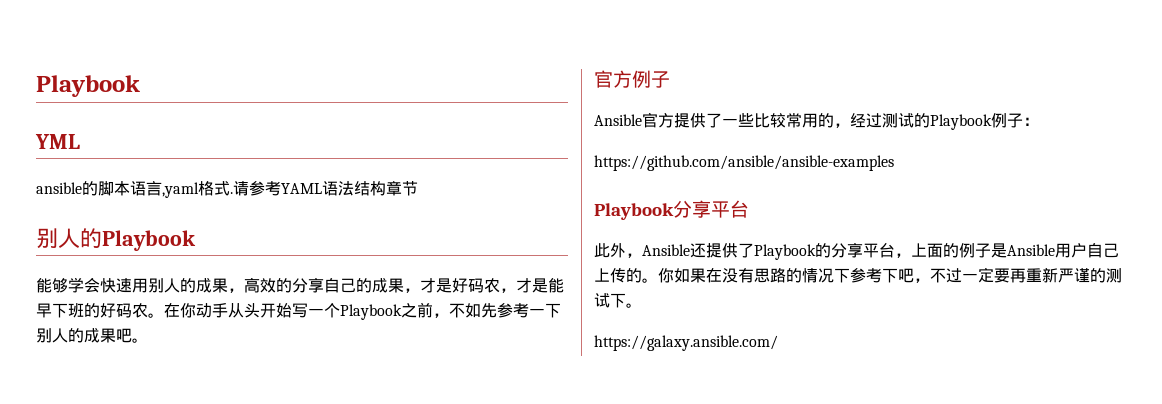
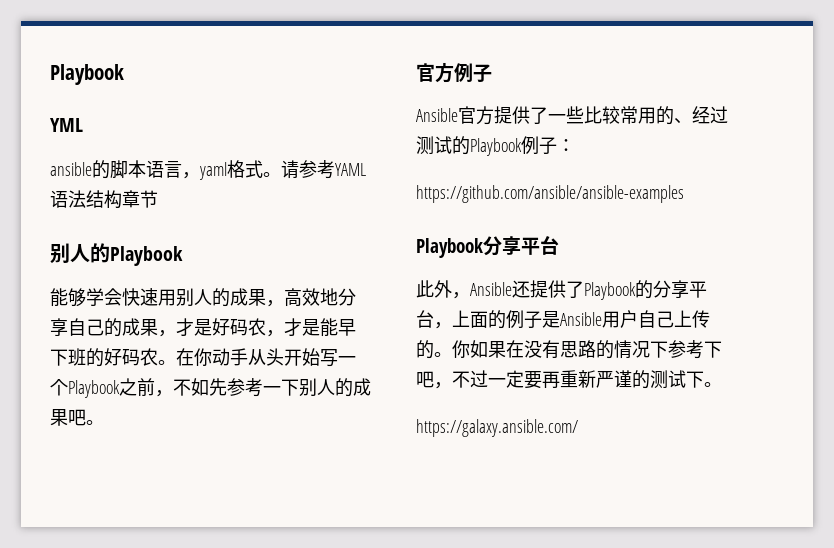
- ansible的脚本语言,yaml格式.
+ ansible的脚本语言，yaml格式。
- 能够学会快速用别人的成果，高效的分享自己的成果，才是好码农，才是能早下班的好码农。
+ 能够学会快速用别人的成果，高效地分享自己的成果，才是好码农，才是能早下班的好码农。
- Ansible官方提供了一些比较常用的，经过测试的Playbook例子：
+ Ansible官方提供了一些比较常用的、经过测试的Playbook例子：

